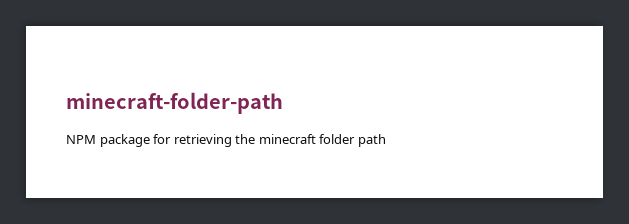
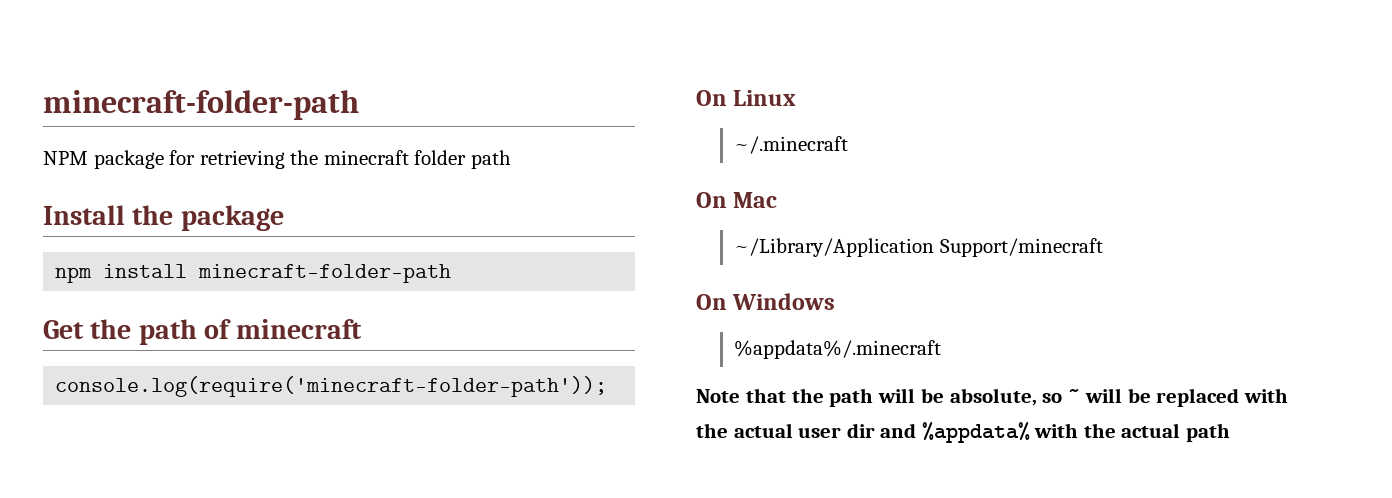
+ Install the package
+ npm install minecraft-folder-path
+ Get the path of minecraft
+ console.log(require('minecraft-folder-path'));
+ On Linux
+ ~/.minecraft
+ On Mac
+ ~/Library/Application Support/minecraft
+ On Windows
+ %appdata%/.minecraft
+ Note that the path will be absolute, so ~ will be replaced with the actual user dir and %appdata% with the actual path

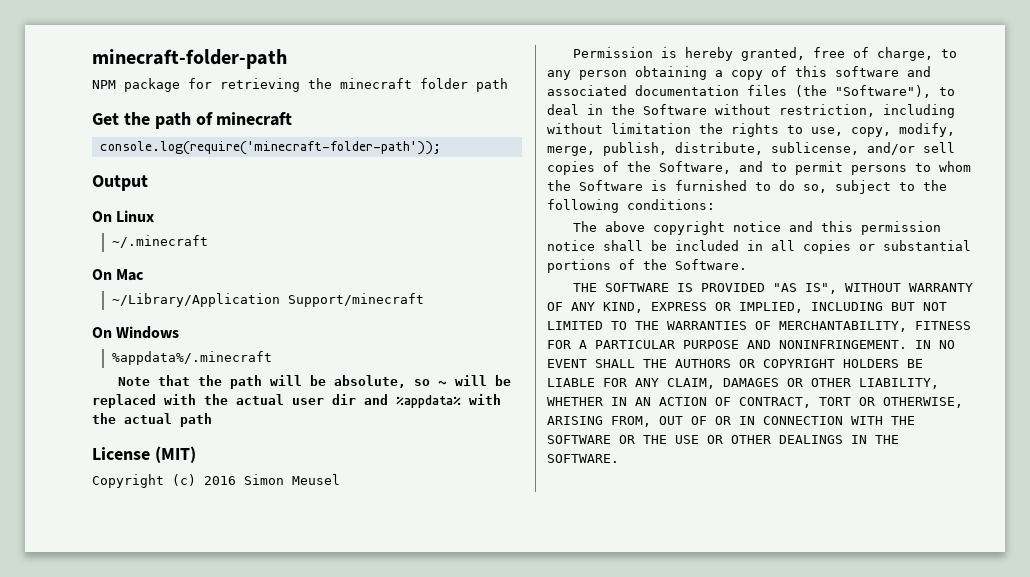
- Install the package
- npm install minecraft-folder-path
+ Output
+ License (MIT)
+ Copyright (c) 2016 Simon Meusel
+ Permission is hereby granted, free of charge, to any person obtaining a copy of this software and associated documentation files (the "Software"), to deal in the Software without restriction, including without limitation the rights to use, copy, modify, merge, publish, distribute, sublicense, and/or sell copies of the Software, and to permit persons to whom the Software is furnished to do so, subject to the following conditions:
+ The above copyright notice and this permission notice shall be included in all copies or substantial portions of the Software.
+ THE SOFTWARE IS PROVIDED "AS IS", WITHOUT WARRANTY OF ANY KIND, EXPRESS OR IMPLIED, INCLUDING BUT NOT LIMITED TO THE WARRANTIES OF MERCHANTABILITY, FITNESS FOR A PARTICULAR PURPOSE AND NONINFRINGEMENT. IN NO EVENT SHALL THE AUTHORS OR COPYRIGHT HOLDERS BE LIABLE FOR ANY CLAIM, DAMAGES OR OTHER LIABILITY, WHETHER IN AN ACTION OF CONTRACT, TORT OR OTHERWISE, ARISING FROM, OUT OF OR IN CONNECTION WITH THE SOFTWARE OR THE USE OR OTHER DEALINGS IN THE SOFTWARE.

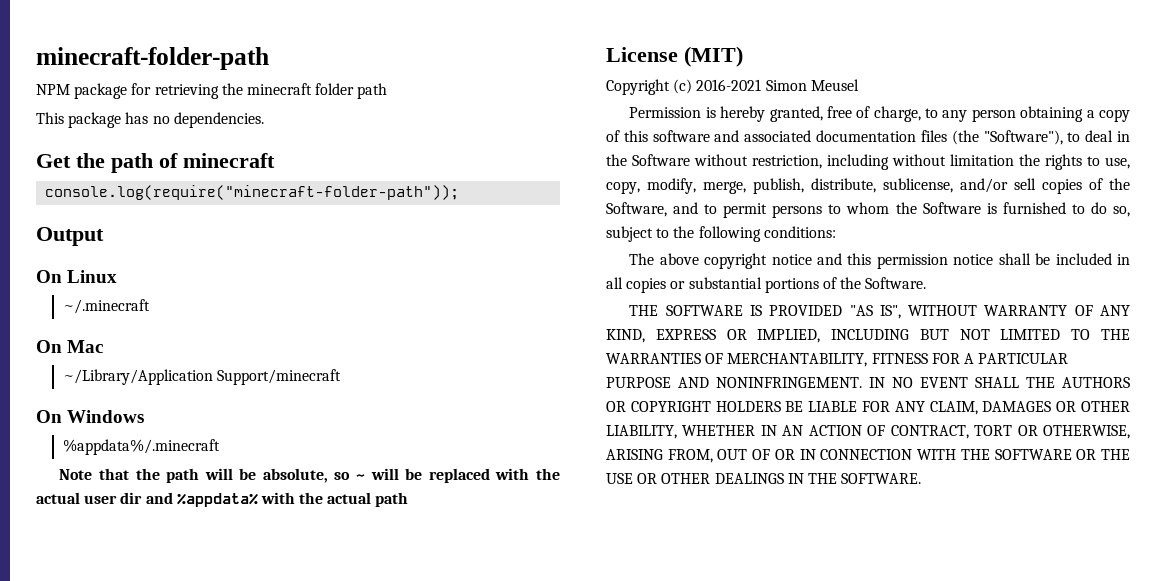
+ This package has no dependencies.
- console.log(require('minecraft-folder-path'));
+ console.log(require("minecraft-folder-path"));
- Copyright (c) 2016 Simon Meusel
+ Copyright (c) 2016-2021 Simon Meusel

